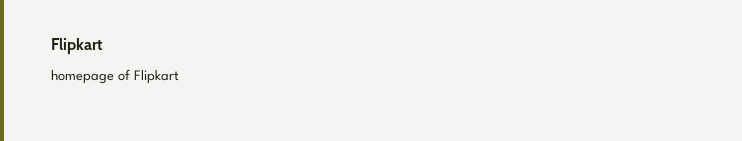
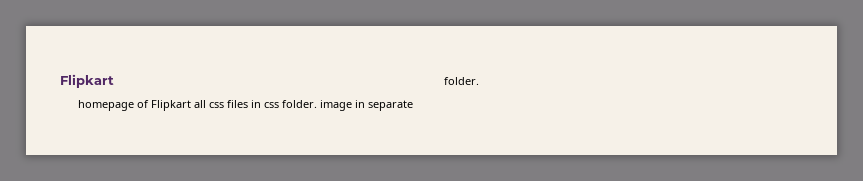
- homepage of Flipkart
+ homepage of Flipkart all css files in css folder. image in separate folder.

